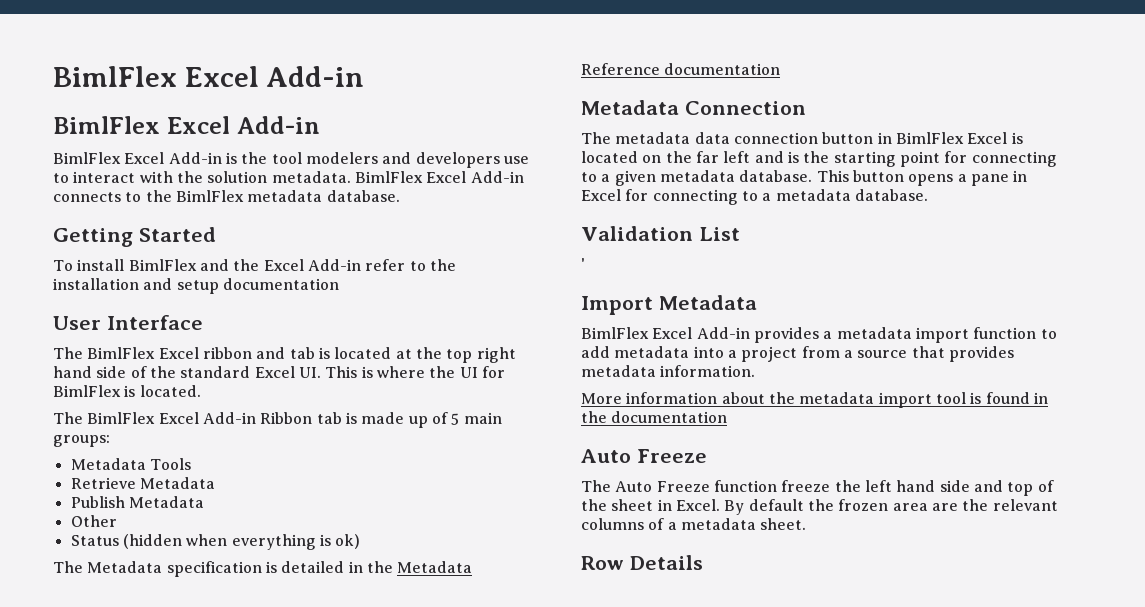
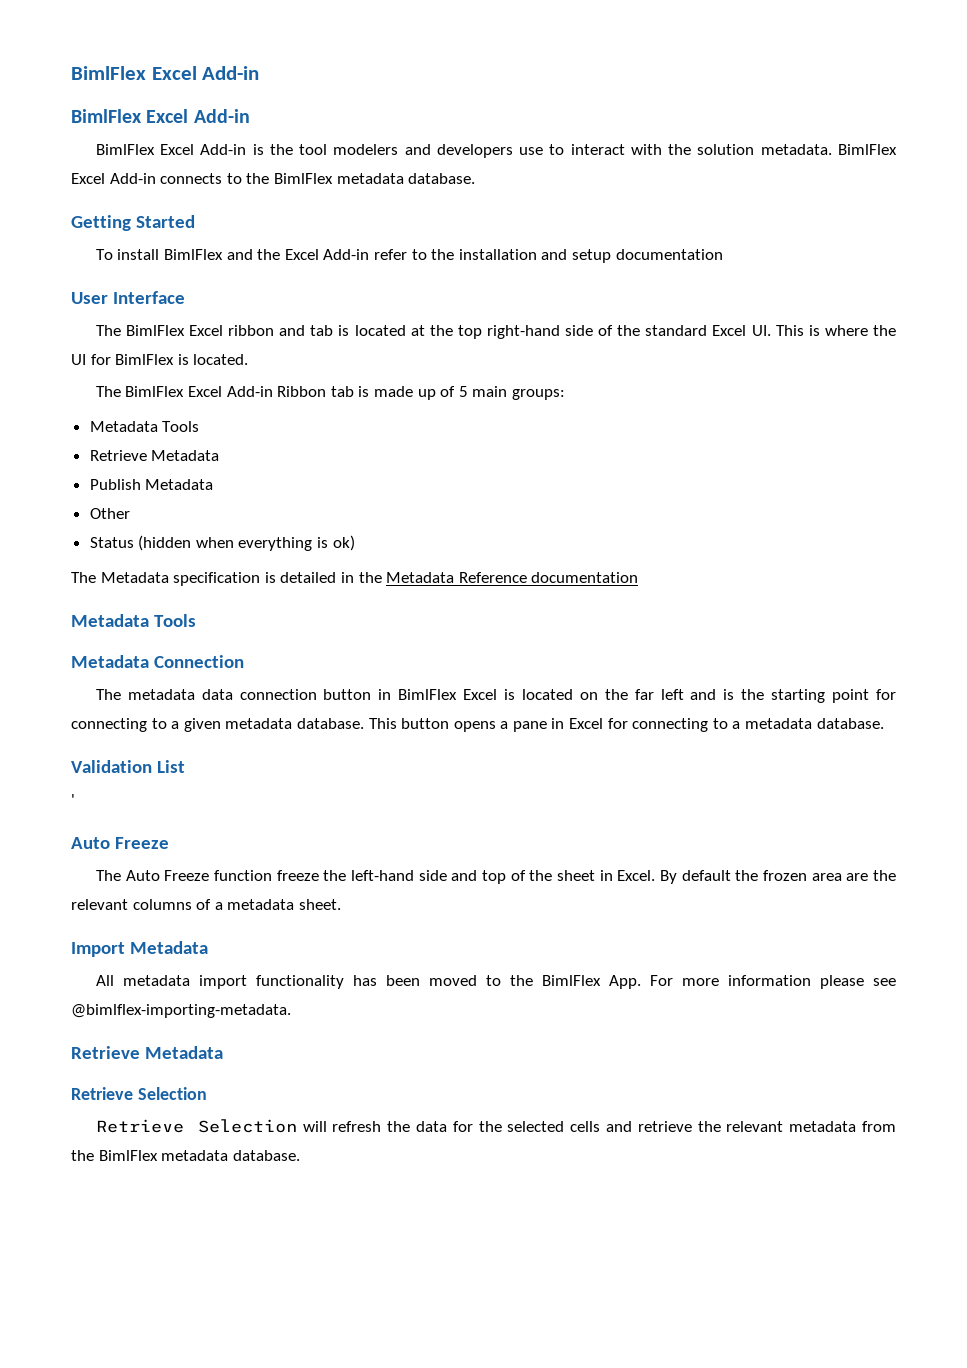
- The BimlFlex Excel ribbon and tab is located at the top right hand side of the standard Excel UI. This is where the UI for BimlFlex is located.
+ The BimlFlex Excel ribbon and tab is located at the top right-hand side of the standard Excel UI. This is where the UI for BimlFlex is located.
  The Metadata specification is detailed in the Metadata Reference documentation
+ Metadata Tools
- Import Metadata
- BimlFlex Excel Add-in provides a metadata import function to add metadata into a project from a source that provides metadata information.
- More information about the metadata import tool is found in the documentation
- The Auto Freeze function freeze the left hand side and top of the sheet in Excel.
+ The Auto Freeze function freeze the left-hand side and top of the sheet in Excel.
- Row Details
+ Import Metadata
+ All metadata import functionality has been moved to the BimlFlex App. For more information please see @bimlflex-importing-metadata.
+ Retrieve Metadata
+ Retrieve Selection
+ Retrieve Selection will refresh the data for the selected cells and retrieve the relevant metadata from the BimlFlex metadata database.

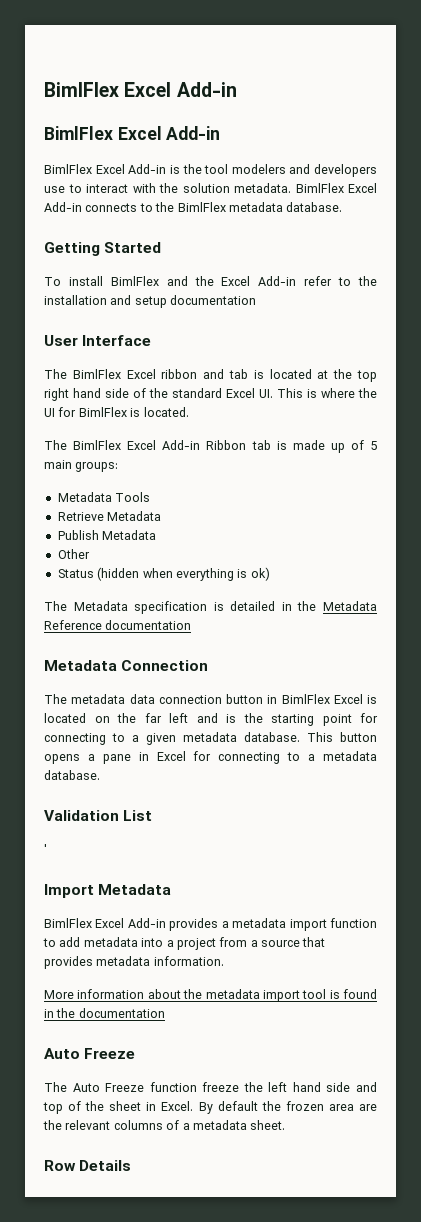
- The BimlFlex Excel ribbon and tab is located at the top right-hand side of the standard Excel UI. This is where the UI for BimlFlex is located.
+ The BimlFlex Excel ribbon and tab is located at the top right hand side of the standard Excel UI. This is where the UI for BimlFlex is located.
  The Metadata specification is detailed in the Metadata Reference documentation
- Metadata Tools
+ Import Metadata
+ BimlFlex Excel Add-in provides a metadata import function to add metadata into a project from a source that provides metadata information.
+ More information about the metadata import tool is found in the documentation
- The Auto Freeze function freeze the left-hand side and top of the sheet in Excel.
+ The Auto Freeze function freeze the left hand side and top of the sheet in Excel.
- Import Metadata
- All metadata import functionality has been moved to the BimlFlex App. For more information please see @bimlflex-importing-metadata.
- Retrieve Metadata
- Retrieve Selection
- Retrieve Selection will refresh the data for the selected cells and retrieve the relevant metadata from the BimlFlex metadata database.
+ Row Details

